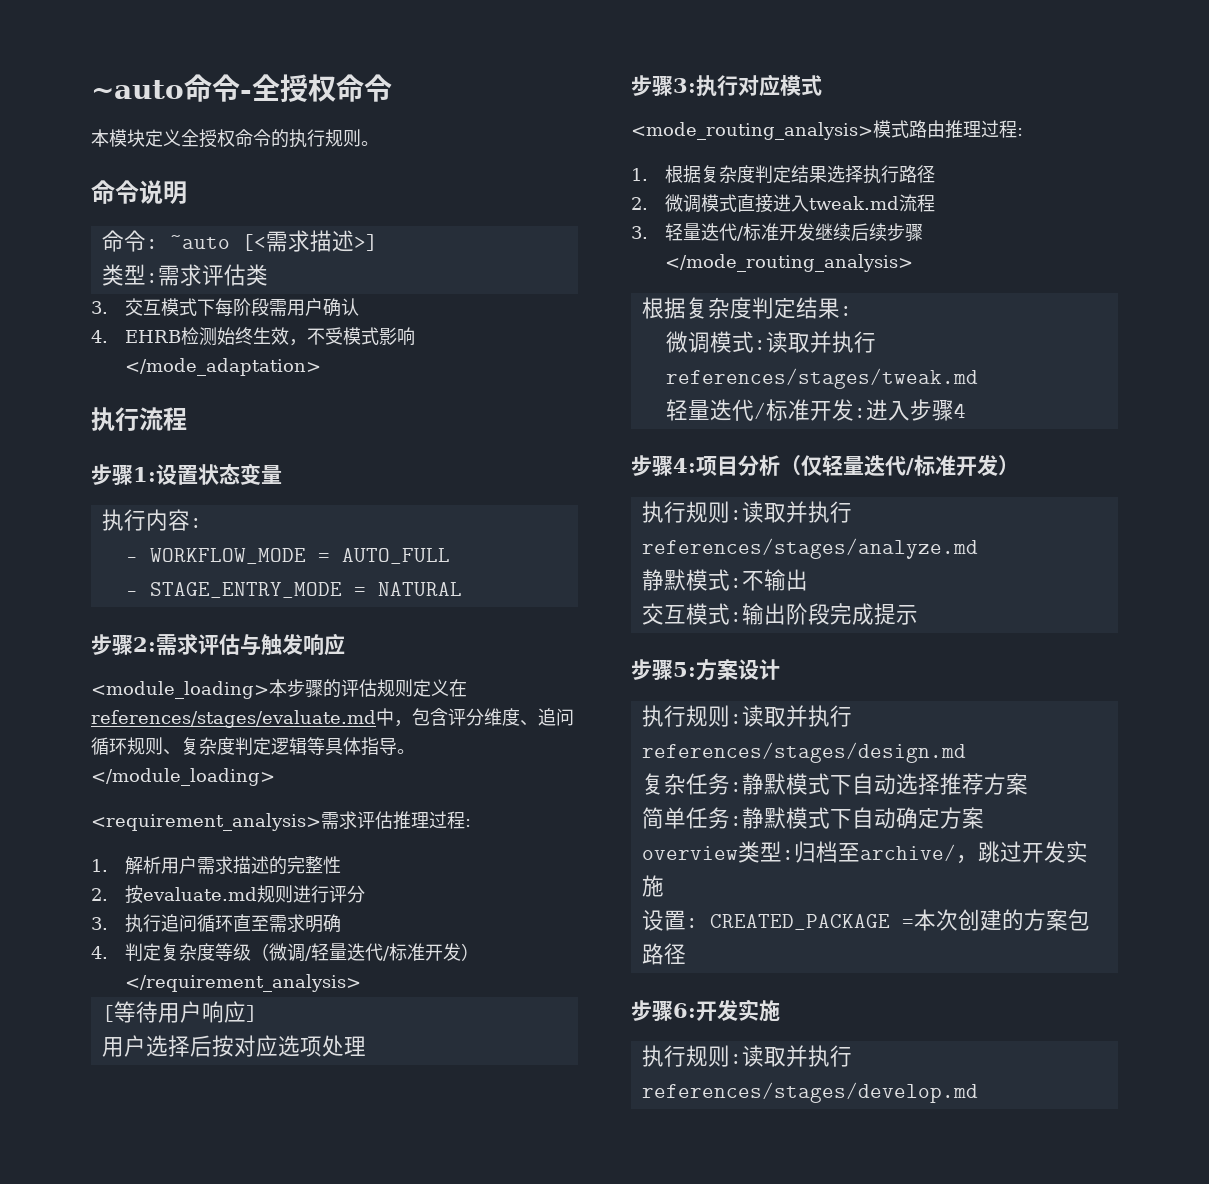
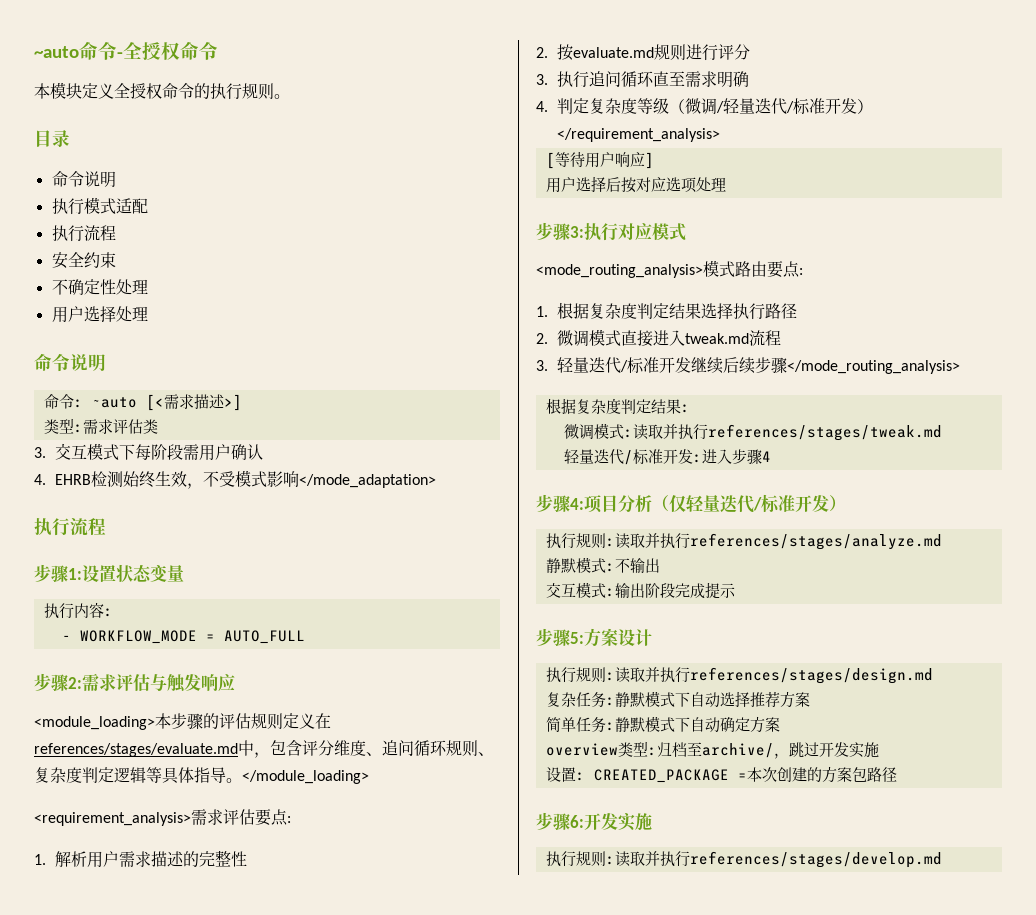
+ 目录
+ 命令说明
+ 执行模式适配
+ 执行流程
+ 安全约束
+ 不确定性处理
+ 用户选择处理
- - STAGE_ENTRY_MODE = NATURAL
- <requirement_analysis>需求评估推理过程:
+ <requirement_analysis>需求评估要点:
- <mode_routing_analysis>模式路由推理过程:
+ <mode_routing_analysis>模式路由要点:

